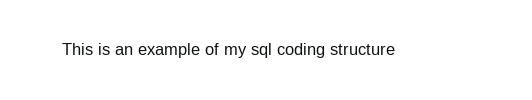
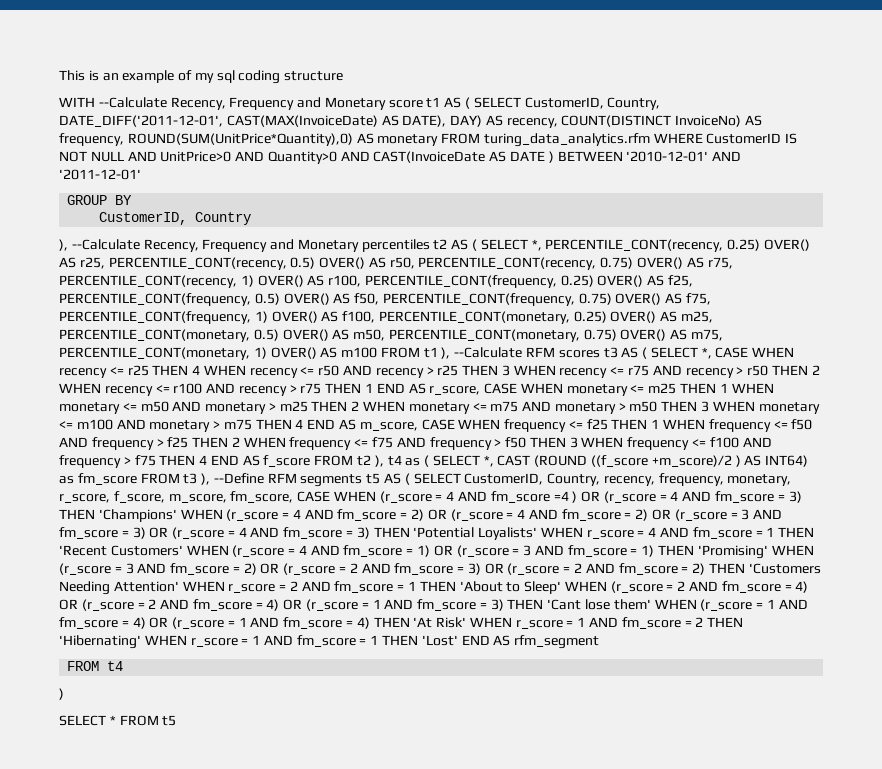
+ WITH --Calculate Recency, Frequency and Monetary score t1 AS ( SELECT CustomerID, Country, DATE_DIFF('2011-12-01', CAST(MAX(InvoiceDate) AS DATE), DAY) AS recency, COUNT(DISTINCT InvoiceNo) AS frequency, ROUND(SUM(UnitPrice*Quantity),0) AS monetary FROM turing_data_analytics.rfm WHERE CustomerID IS NOT NULL AND UnitPrice>0 AND Quantity>0 AND CAST(InvoiceDate AS DATE ) BETWEEN '2010-12-01' AND '2011-12-01'
+ GROUP BY
+ CustomerID, Country
+ ), --Calculate Recency, Frequency and Monetary percentiles t2 AS ( SELECT *, PERCENTILE_CONT(recency, 0.25) OVER() AS r25, PERCENTILE_CONT(recency, 0.5) OVER() AS r50, PERCENTILE_CONT(recency, 0.75) OVER() AS r75, PERCENTILE_CONT(recency, 1) OVER() AS r100, PERCENTILE_CONT(frequency, 0.25) OVER() AS f25, PERCENTILE_CONT(frequency, 0.5) OVER() AS f50, PERCENTILE_CONT(frequency, 0.75) OVER() AS f75, PERCENTILE_CONT(frequency, 1) OVER() AS f100, PERCENTILE_CONT(monetary, 0.25) OVER() AS m25, PERCENTILE_CONT(monetary, 0.5) OVER() AS m50, PERCENTILE_CONT(monetary, 0.75) OVER() AS m75, PERCENTILE_CONT(monetary, 1) OVER() AS m100 FROM t1 ), --Calculate RFM scores t3 AS ( SELECT *, CASE WHEN recency <= r25 THEN 4 WHEN recency <= r50 AND recency > r25 THEN 3 WHEN recency <= r75 AND recency > r50 THEN 2 WHEN recency <= r100 AND recency > r75 THEN 1 END AS r_score, CASE WHEN monetary <= m25 THEN 1 WHEN monetary <= m50 AND monetary > m25 THEN 2 WHEN monetary <= m75 AND monetary > m50 THEN 3 WHEN monetary <= m100 AND monetary > m75 THEN 4 END AS m_score, CASE WHEN frequency <= f25 THEN 1 WHEN frequency <= f50 AND frequency > f25 THEN 2 WHEN frequency <= f75 AND frequency > f50 THEN 3 WHEN frequency <= f100 AND frequency > f75 THEN 4 END AS f_score FROM t2 ), t4 as ( SELECT *, CAST (ROUND ((f_score +m_score)/2 ) AS INT64) as fm_score FROM t3 ), --Define RFM segments t5 AS ( SELECT CustomerID, Country, recency, frequency, monetary, r_score, f_score, m_score, fm_score, CASE WHEN (r_score = 4 AND fm_score =4 ) OR (r_score = 4 AND fm_score = 3) THEN 'Champions' WHEN (r_score = 4 AND fm_score = 2) OR (r_score = 4 AND fm_score = 2) OR (r_score = 3 AND fm_score = 3) OR (r_score = 4 AND fm_score = 3) THEN 'Potential Loyalists' WHEN r_score = 4 AND fm_score = 1 THEN 'Recent Customers' WHEN (r_score = 4 AND fm_score = 1) OR (r_score = 3 AND fm_score = 1) THEN 'Promising' WHEN (r_score = 3 AND fm_score = 2) OR (r_score = 2 AND fm_score = 3) OR (r_score = 2 AND fm_score = 2) THEN 'Customers Needing Attention' WHEN r_score = 2 AND fm_score = 1 THEN 'About to Sleep' WHEN (r_score = 2 AND fm_score = 4) OR (r_score = 2 AND fm_score = 4) OR (r_score = 1 AND fm_score = 3) THEN 'Cant lose them' WHEN (r_score = 1 AND fm_score = 4) OR (r_score = 1 AND fm_score = 4) THEN 'At Risk' WHEN r_score = 1 AND fm_score = 2 THEN 'Hibernating' WHEN r_score = 1 AND fm_score = 1 THEN 'Lost' END AS rfm_segment
+ FROM t4
+ )
+ SELECT * FROM t5

